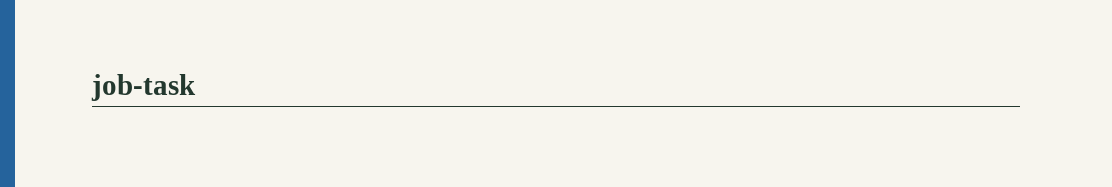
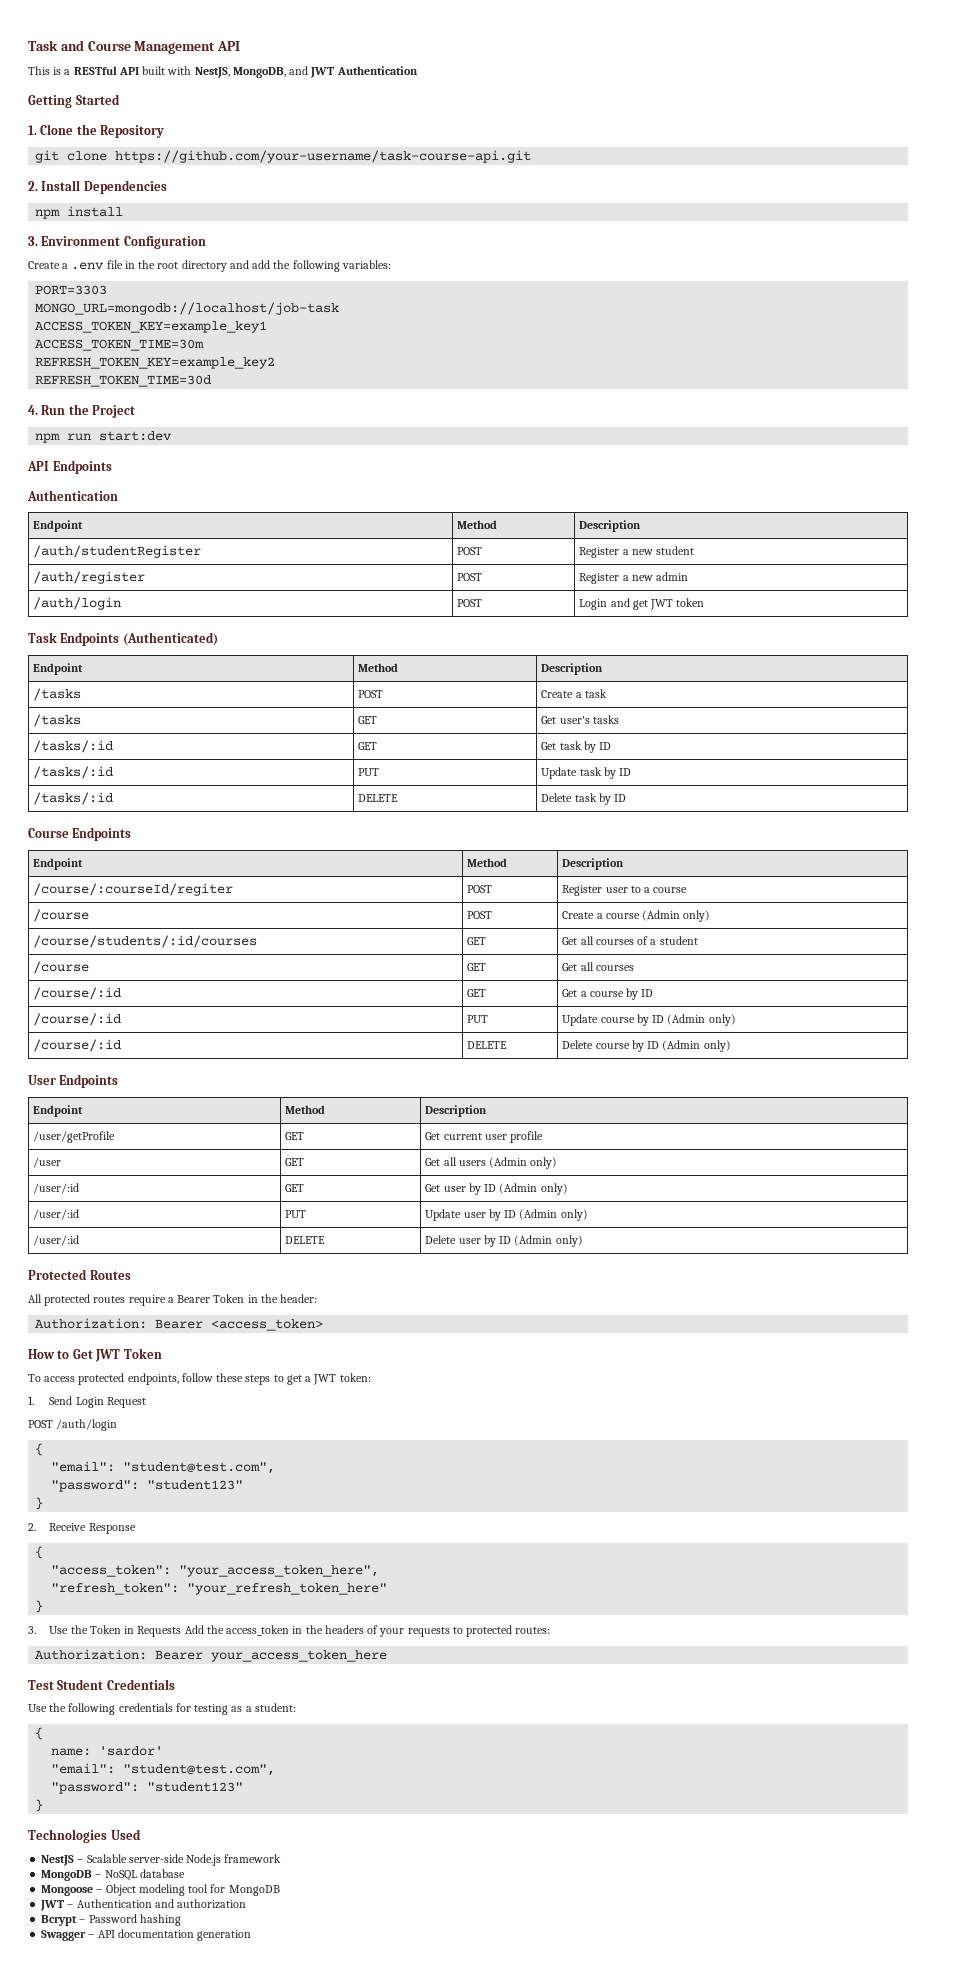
- job-task
+ Task and Course Management API
+ This is a RESTful API built with NestJS, MongoDB, and JWT Authentication
+ Getting Started
+ 1. Clone the Repository
+ git clone https://github.com/your-username/task-course-api.git
+ 2. Install Dependencies
+ npm install
+ 3. Environment Configuration
+ Create a .env file in the root directory and add the following variables:
+ PORT=3303
+ MONGO_URL=mongodb://localhost/job-task
+ ACCESS_TOKEN_KEY=example_key1
+ ACCESS_TOKEN_TIME=30m
+ REFRESH_TOKEN_KEY=example_key2
+ REFRESH_TOKEN_TIME=30d
+ 4. Run the Project
+ npm run start:dev
+ API Endpoints
+ Authentication
+ Endpoint | Method | Description
+ /auth/studentRegister | POST | Register a new student
+ /auth/register | POST | Register a new admin
+ /auth/login | POST | Login and get JWT token
+ Task Endpoints (Authenticated)
+ Endpoint | Method | Description
+ /tasks | POST | Create a task
+ /tasks | GET | Get user's tasks
+ /tasks/:id | GET | Get task by ID
+ /tasks/:id | PUT | Update task by ID
+ /tasks/:id | DELETE | Delete task by ID
+ Course Endpoints
+ Endpoint | Method | Description
+ /course/:courseId/regiter | POST | Register user to a course
+ /course | POST | Create a course (Admin only)
+ /course/students/:id/courses | GET | Get all courses of a student
+ /course | GET | Get all courses
+ /course/:id | GET | Get a course by ID
+ /course/:id | PUT | Update course by ID (Admin only)
+ /course/:id | DELETE | Delete course by ID (Admin only)
+ User Endpoints
+ Endpoint | Method | Description
+ /user/getProfile | GET | Get current user profile
+ /user | GET | Get all users (Admin only)
+ /user/:id | GET | Get user by ID (Admin only)
+ /user/:id | PUT | Update user by ID (Admin only)
+ /user/:id | DELETE | Delete user by ID (Admin only)
+ Protected Routes
+ All protected routes require a Bearer Token in the header:
+ Authorization: Bearer <access_token>
+ How to Get JWT Token
+ To access protected endpoints, follow these steps to get a JWT token:
+ 1. Send Login Request
+ POST /auth/login
+ {
+ "email": "student@test.com",
+ "password": "student123"
+ }
+ 2. Receive Response
+ {
+ "access_token": "your_access_token_here",
+ "refresh_token": "your_refresh_token_here"
+ }
+ 3. Use the Token in Requests Add the access_token in the headers of your requests to protected routes:
+ Authorization: Bearer your_access_token_here
+ Test Student Credentials
+ Use the following credentials for testing as a student:
+ {
+ name: 'sardor'
+ "email": "student@test.com",
+ "password": "student123"
+ }
+ Technologies Used
+ NestJS – Scalable server-side Node.js framework
+ MongoDB – NoSQL database
+ Mongoose – Object modeling tool for MongoDB
+ JWT – Authentication and authorization
+ Bcrypt – Password hashing
+ Swagger – API documentation generation

